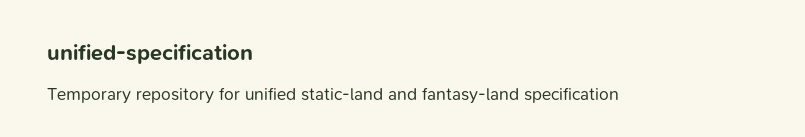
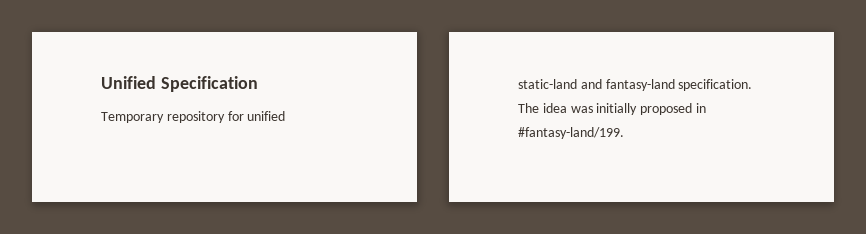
- unified-specification
+ Unified Specification
- Temporary repository for unified static-land and fantasy-land specification
+ Temporary repository for unified static-land and fantasy-land specification. The idea was initially proposed in #fantasy-land/199.

